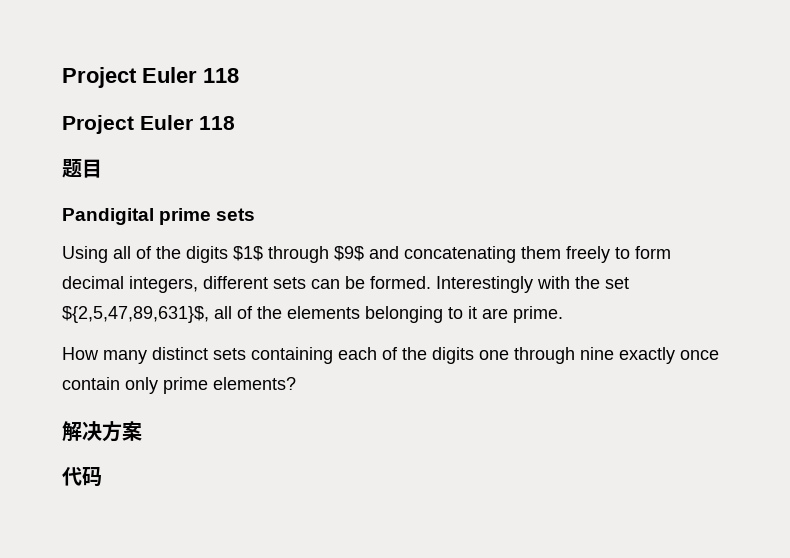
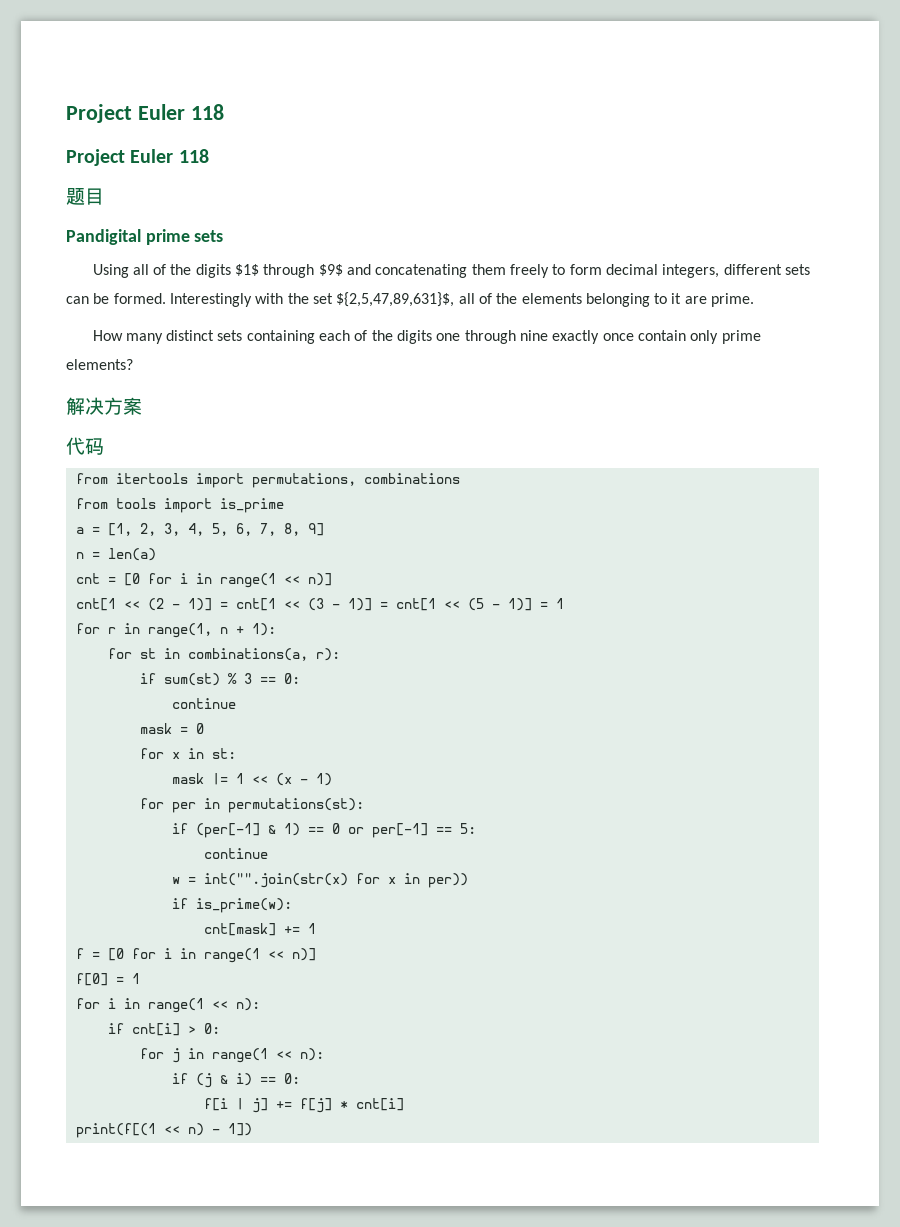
+ from itertools import permutations, combinations
+ from tools import is_prime
+ a = [1, 2, 3, 4, 5, 6, 7, 8, 9]
+ n = len(a)
+ cnt = [0 for i in range(1 << n)]
+ cnt[1 << (2 - 1)] = cnt[1 << (3 - 1)] = cnt[1 << (5 - 1)] = 1
+ for r in range(1, n + 1):
+ for st in combinations(a, r):
+ if sum(st) % 3 == 0:
+ continue
+ mask = 0
+ for x in st:
+ mask |= 1 << (x - 1)
+ for per in permutations(st):
+ if (per[-1] & 1) == 0 or per[-1] == 5:
+ continue
+ w = int("".join(str(x) for x in per))
+ if is_prime(w):
+ cnt[mask] += 1
+ f = [0 for i in range(1 << n)]
+ f[0] = 1
+ for i in range(1 << n):
+ if cnt[i] > 0:
+ for j in range(1 << n):
+ if (j & i) == 0:
+ f[i | j] += f[j] * cnt[i]
+ print(f[(1 << n) - 1])

